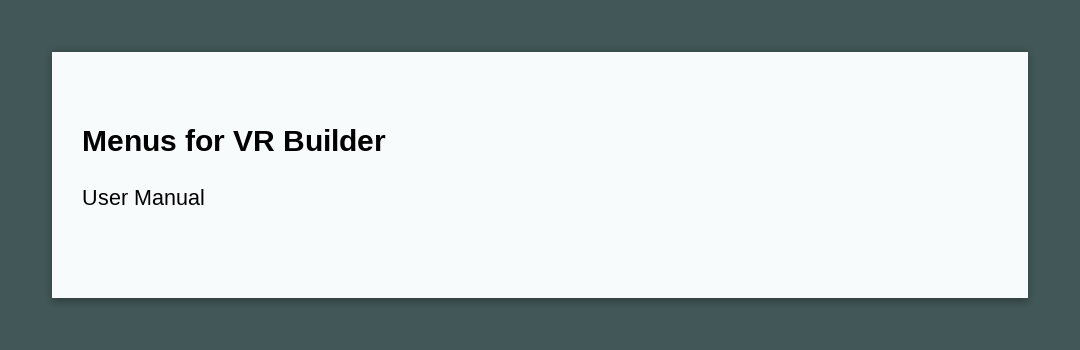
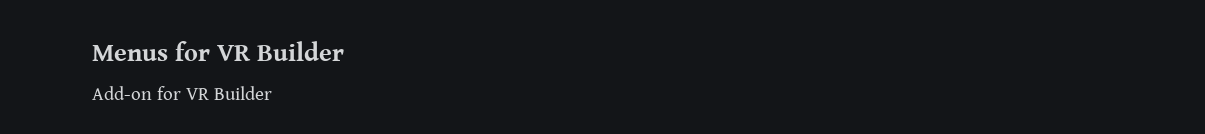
- User Manual
+ Add-on for VR Builder

